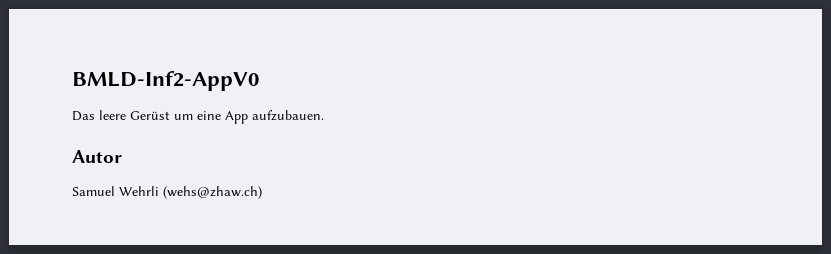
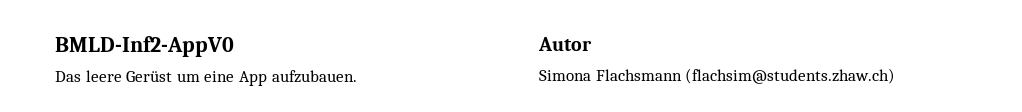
- Samuel Wehrli (wehs@zhaw.ch)
+ Simona Flachsmann (flachsim@students.zhaw.ch)

